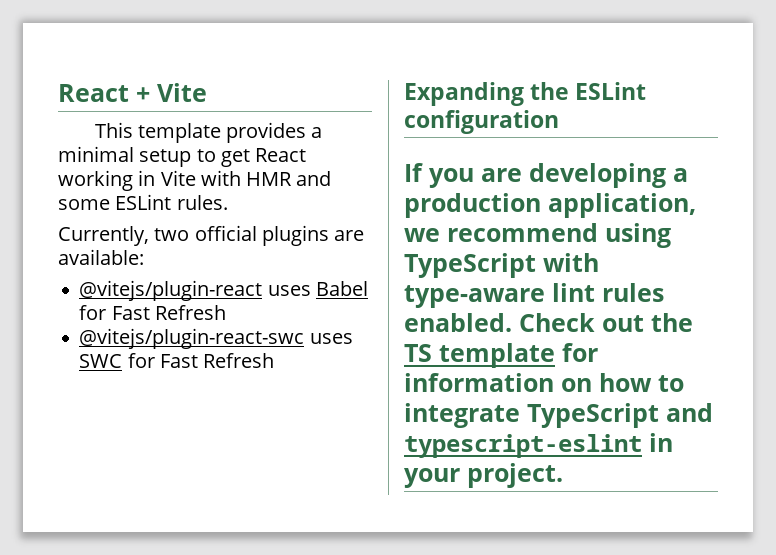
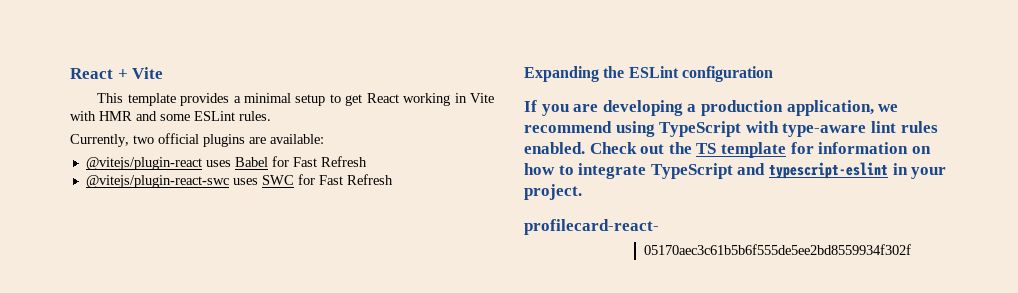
+ profilecard-react-
+ 05170aec3c61b5b6f555de5ee2bd8559934f302f

